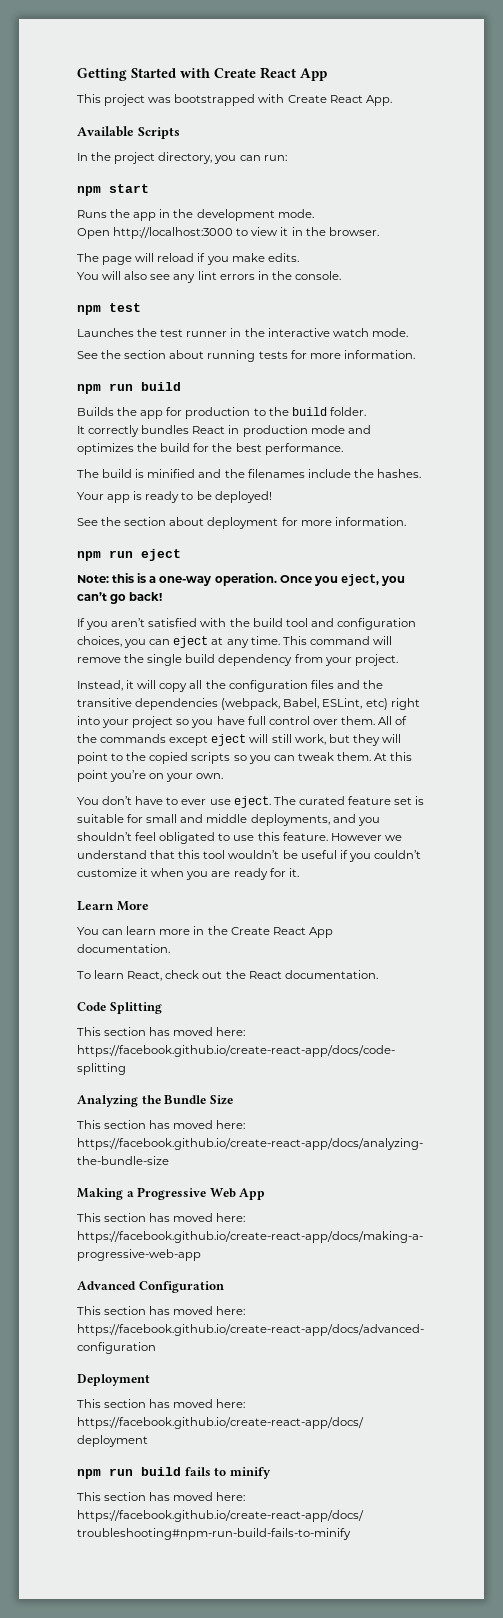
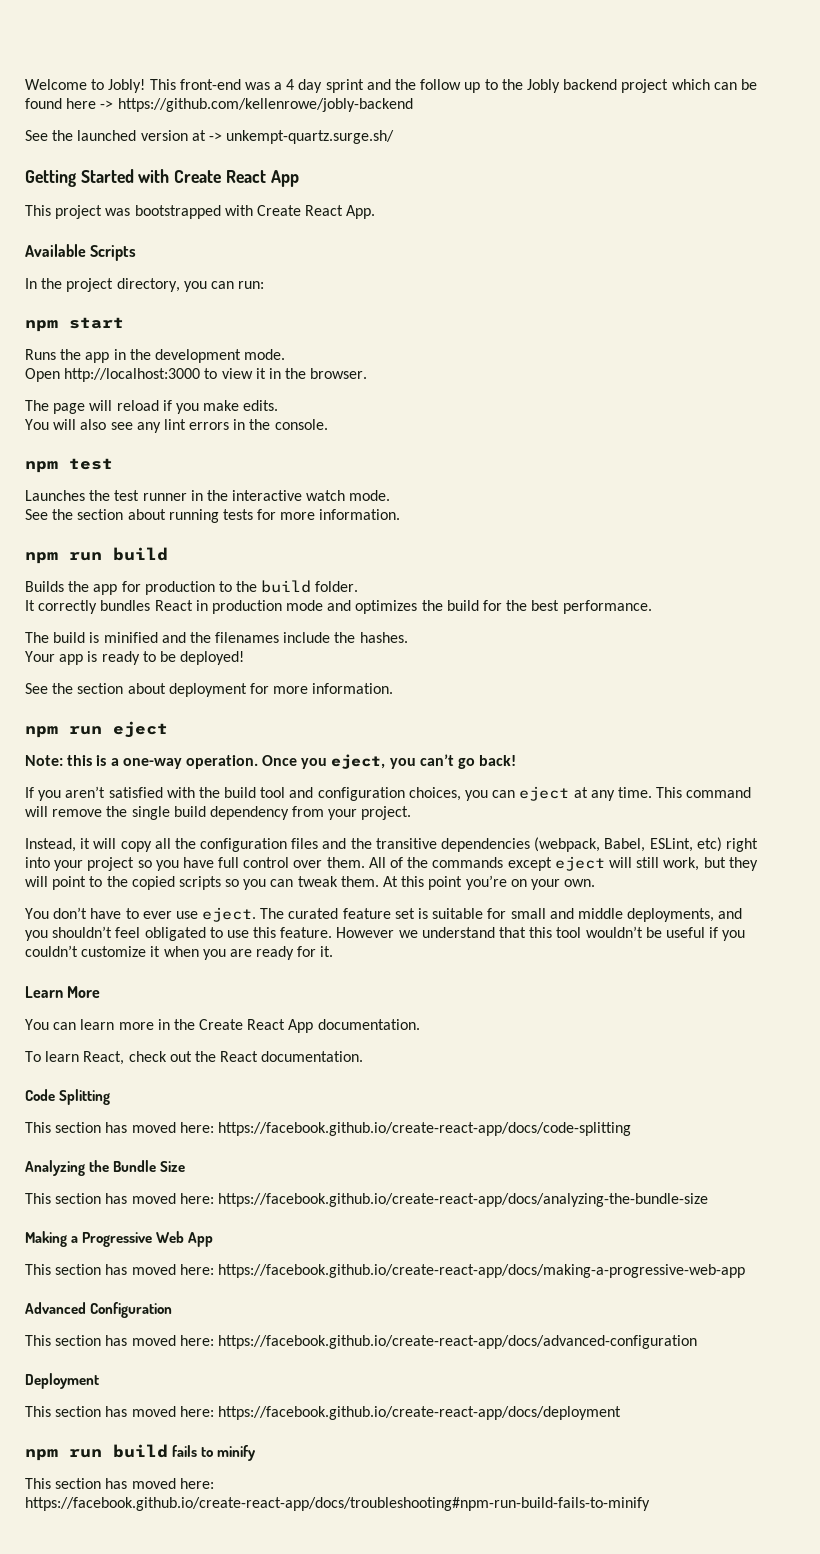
+ Welcome to Jobly! This front-end was a 4 day sprint and the follow up to the Jobly backend project which can be found here -> https://github.com/kellenrowe/jobly-backend
+ See the launched version at -> unkempt-quartz.surge.sh/

